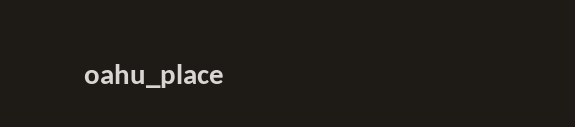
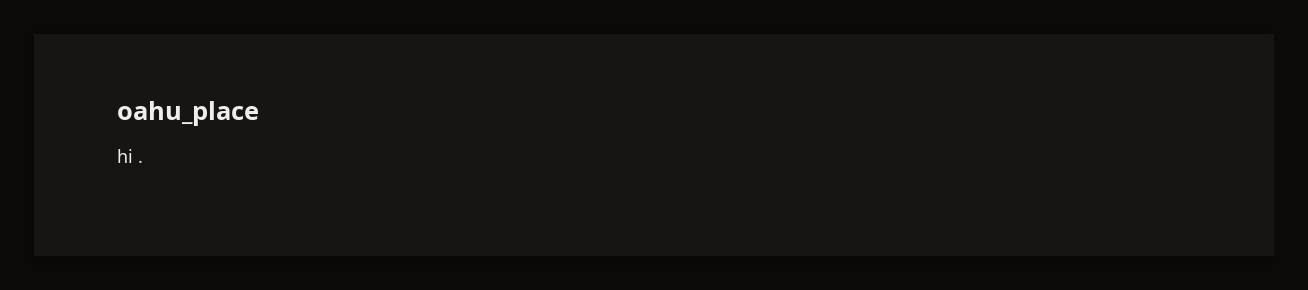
+ hi .

